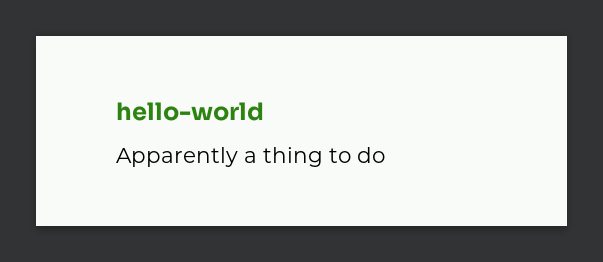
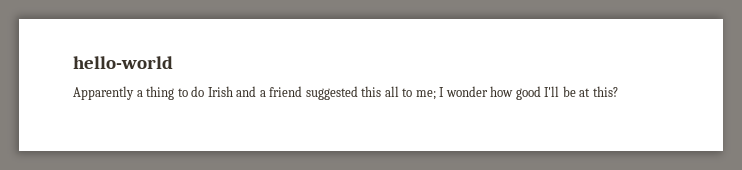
- Apparently a thing to do
+ Apparently a thing to do Irish and a friend suggested this all to me; I wonder how good I'll be at this?

